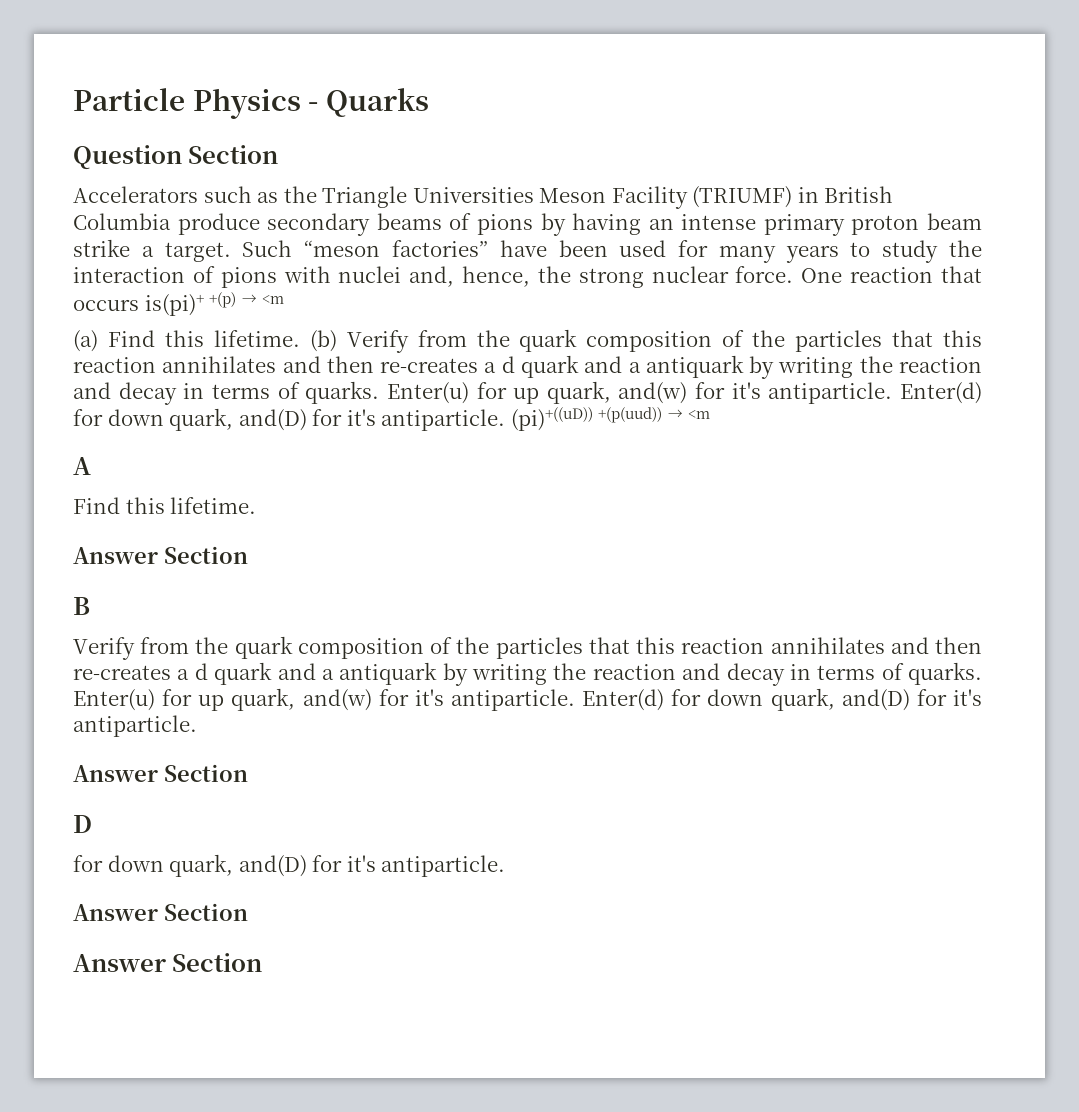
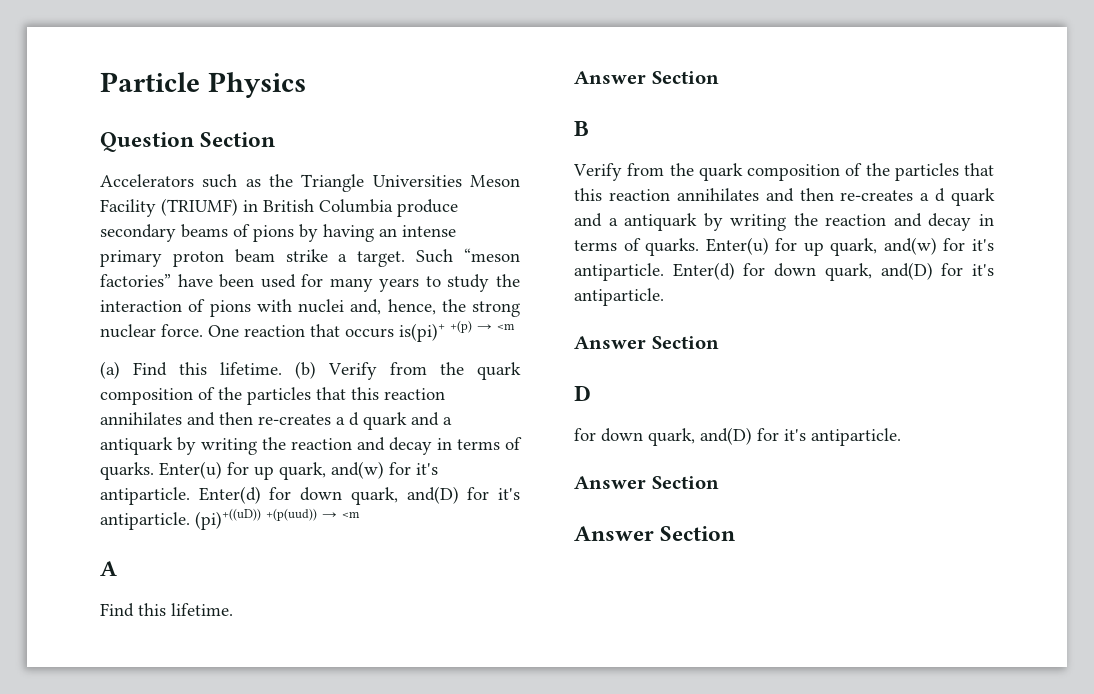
- Particle Physics - Quarks
+ Particle Physics

